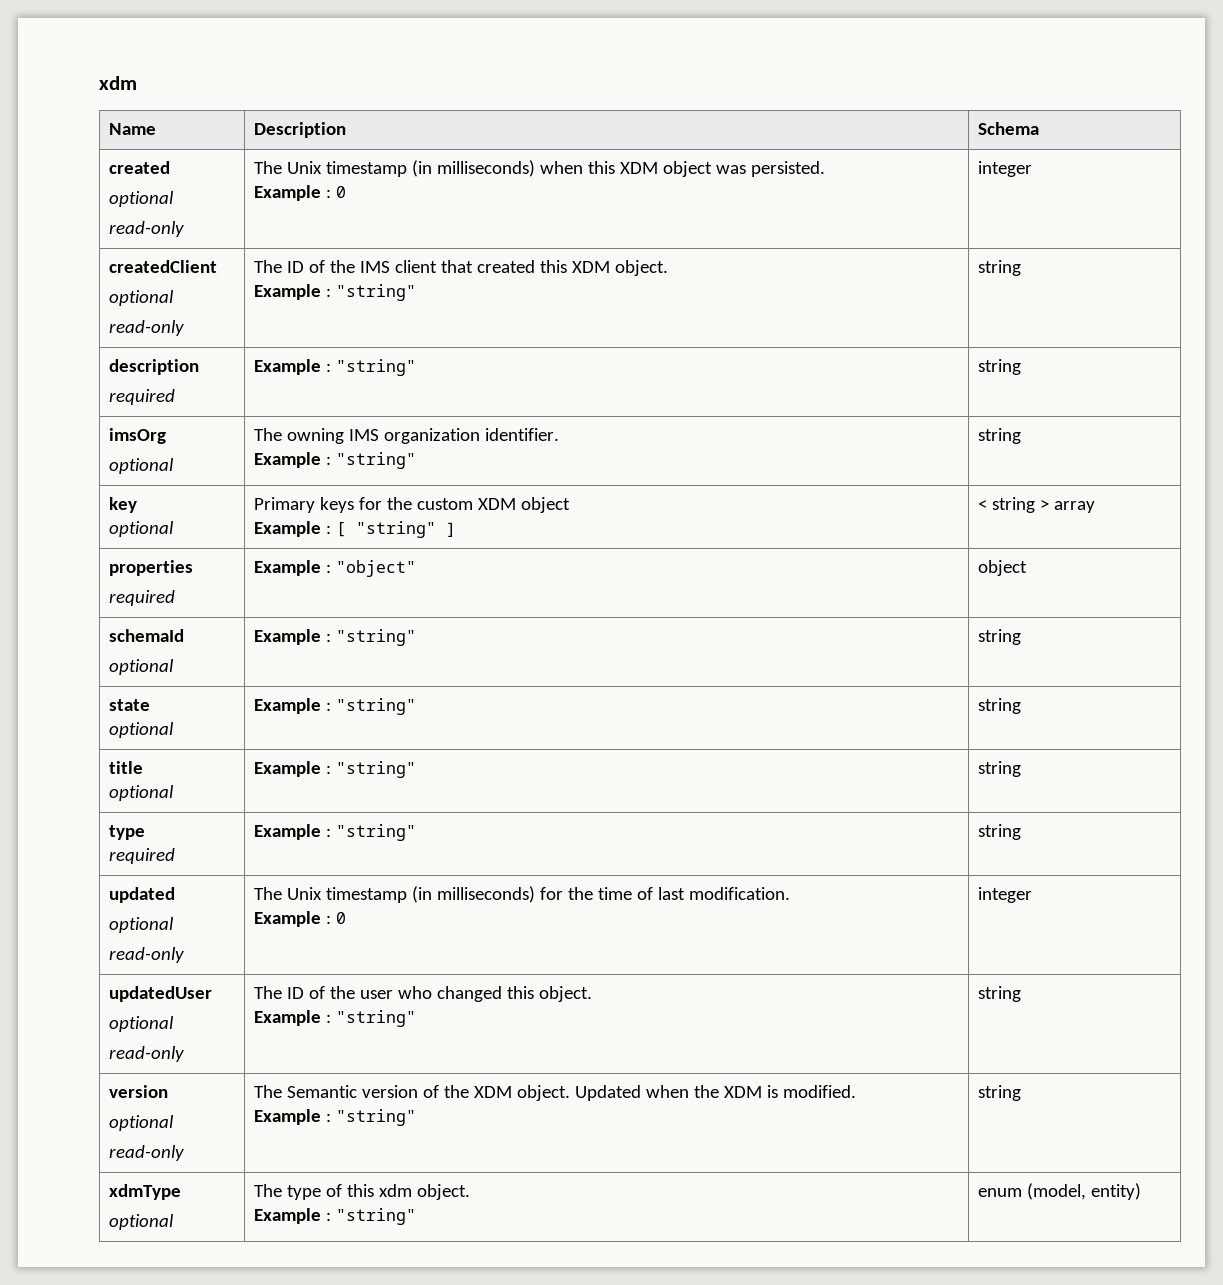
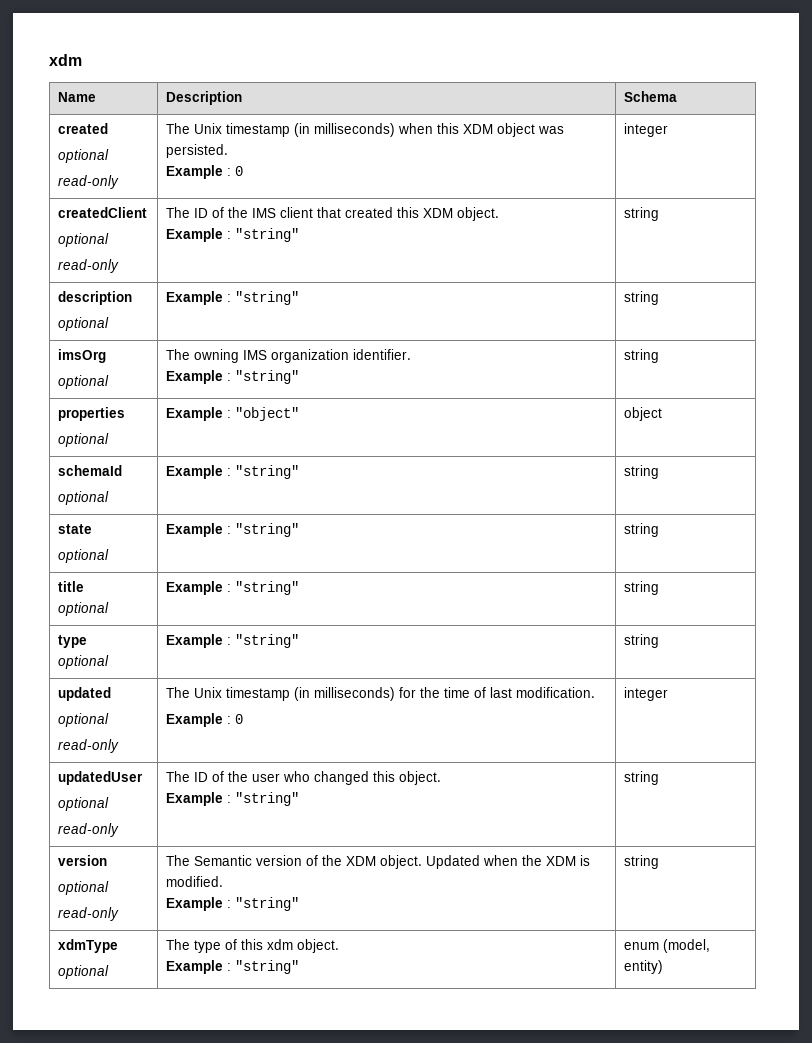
  description
- required | Example : "string" | string
+ optional | Example : "string" | string
- key
- optional | Primary keys for the custom XDM object
- Example : [ "string" ] | < string > array
  properties
- required | Example : "object" | object
+ optional | Example : "object" | object
  title
  optional | Example : "string" | string
  type
- required | Example : "string" | string
+ optional | Example : "string" | string

